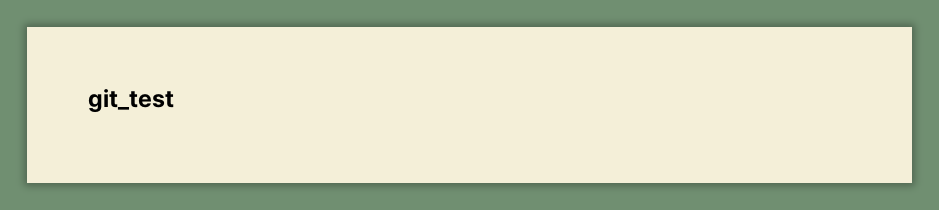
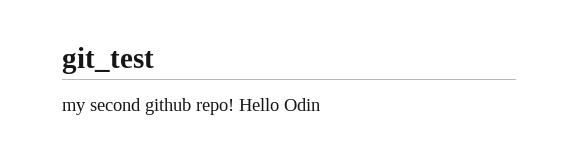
+ my second github repo! Hello Odin

